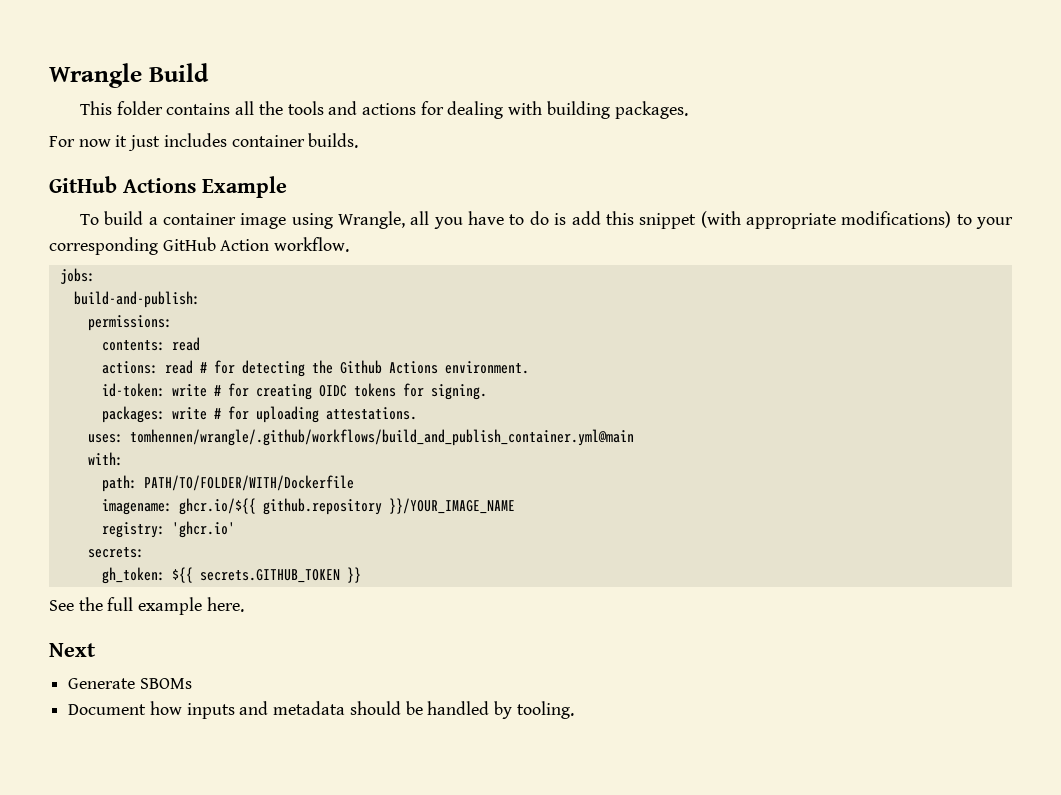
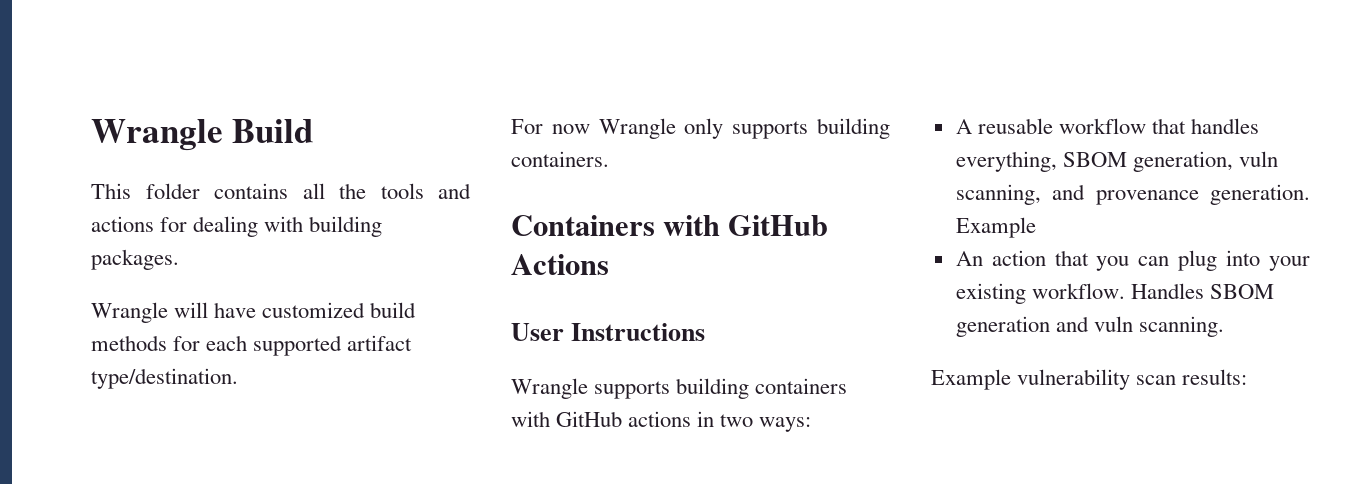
- For now it just includes container builds.
- GitHub Actions Example
- To build a container image using Wrangle, all you have to do is add this snippet (with appropriate modifications) to your corresponding GitHub Action workflow.
- jobs:
- build-and-publish:
- permissions:
- contents: read
- actions: read # for detecting the Github Actions environment.
- id-token: write # for creating OIDC tokens for signing.
- packages: write # for uploading attestations.
- uses: tomhennen/wrangle/.github/workflows/build_and_publish_container.yml@main
- with:
- path: PATH/TO/FOLDER/WITH/Dockerfile
- imagename: ghcr.io/${{ github.repository }}/YOUR_IMAGE_NAME
- registry: 'ghcr.io'
- secrets:
- gh_token: ${{ secrets.GITHUB_TOKEN }}
- See the full example here.
- Next
- Generate SBOMs
- Document how inputs and metadata should be handled by tooling.
+ Wrangle will have customized build methods for each supported artifact type/destination.
+ For now Wrangle only supports building containers.
+ Containers with GitHub Actions
+ User Instructions
+ Wrangle supports building containers with GitHub actions in two ways:
+ A reusable workflow that handles everything, SBOM generation, vuln scanning, and provenance generation. Example
+ An action that you can plug into your existing workflow. Handles SBOM generation and vuln scanning.
+ Example vulnerability scan results:

